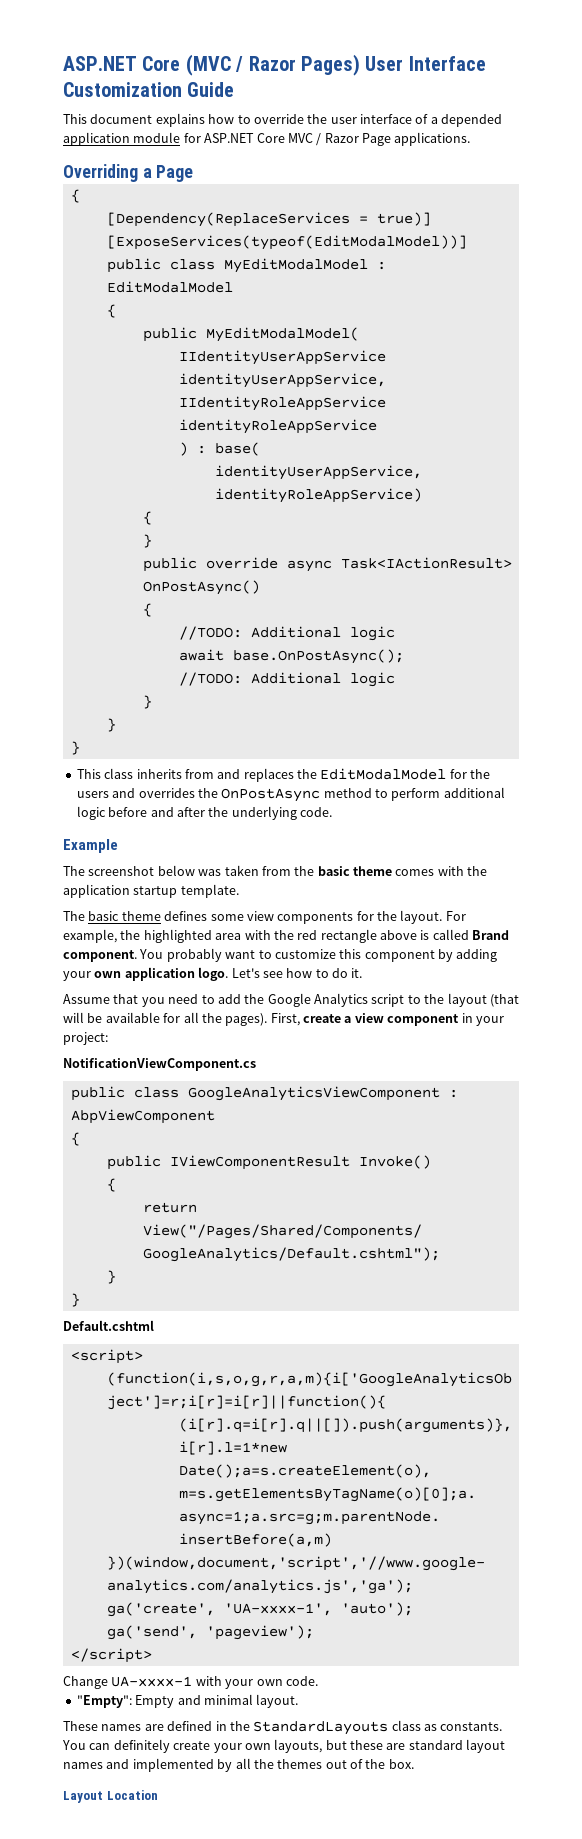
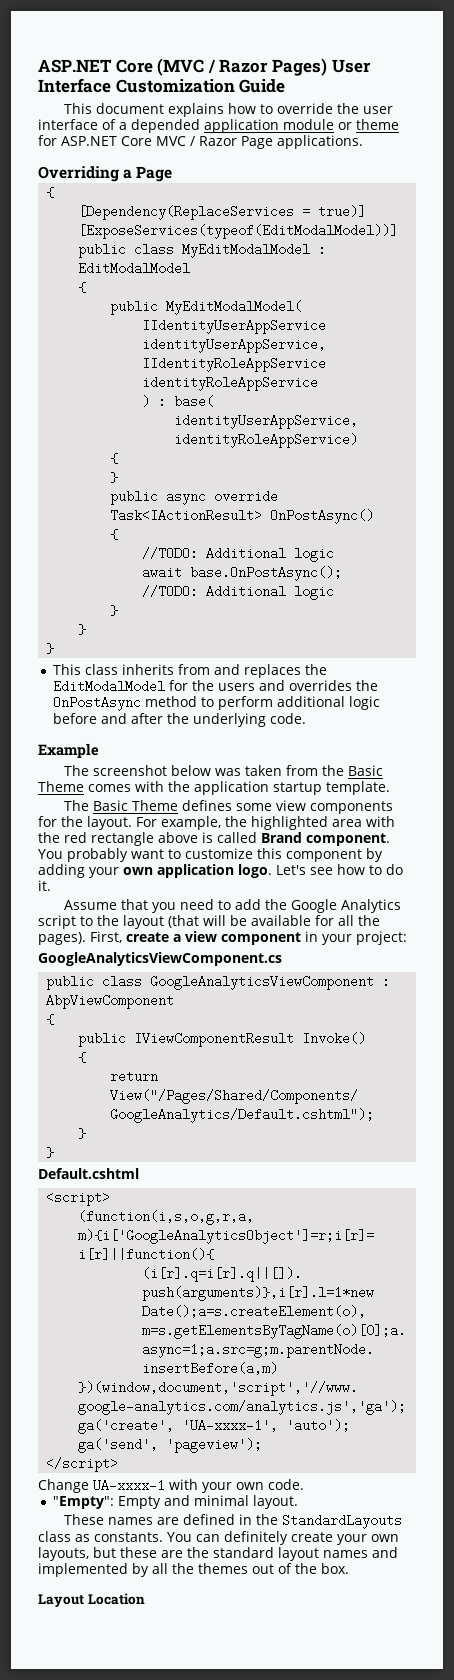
- This document explains how to override the user interface of a depended application module for ASP.NET Core MVC / Razor Page applications.
+ This document explains how to override the user interface of a depended application module or theme for ASP.NET Core MVC / Razor Page applications.
- public override async Task<IActionResult> OnPostAsync()
+ public async override Task<IActionResult> OnPostAsync()
- The screenshot below was taken from the basic theme comes with the application startup template.
+ The screenshot below was taken from the Basic Theme comes with the application startup template.
- The basic theme defines some view components for the layout.
+ The Basic Theme defines some view components for the layout.
- NotificationViewComponent.cs
+ GoogleAnalyticsViewComponent.cs
- You can definitely create your own layouts, but these are standard layout names and implemented by all the themes out of the box.
+ You can definitely create your own layouts, but these are the standard layout names and implemented by all the themes out of the box.

